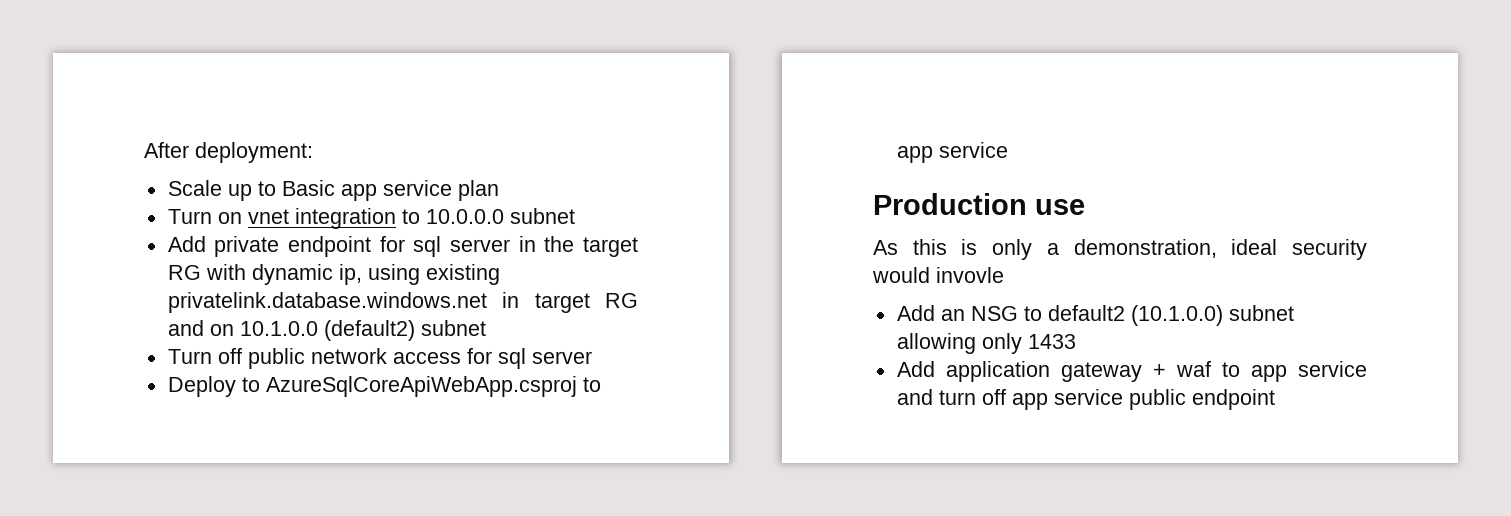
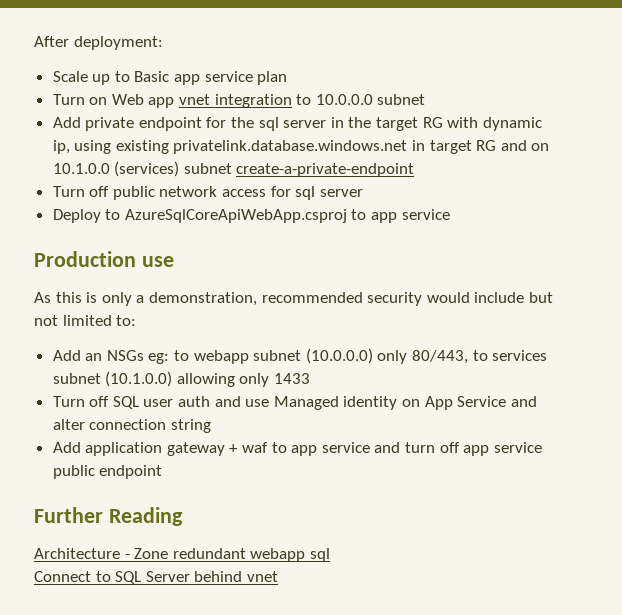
- Turn on vnet integration to 10.0.0.0 subnet
+ Turn on Web app vnet integration to 10.0.0.0 subnet
- Add private endpoint for sql server in the target RG with dynamic ip, using existing privatelink.database.windows.net in target RG and on 10.1.0.0 (default2) subnet
+ Add private endpoint for the sql server in the target RG with dynamic ip, using existing privatelink.database.windows.net in target RG and on 10.1.0.0 (services) subnet create-a-private-endpoint
- As this is only a demonstration, ideal security would invovle
- Add an NSG to default2 (10.1.0.0) subnet allowing only 1433
+ As this is only a demonstration, recommended security would include but not limited to:
+ Add an NSGs eg: to webapp subnet (10.0.0.0) only 80/443, to services subnet (10.1.0.0) allowing only 1433
+ Turn off SQL user auth and use Managed identity on App Service and alter connection string
+ Further Reading
+ Architecture - Zone redundant webapp sql
+ Connect to SQL Server behind vnet

